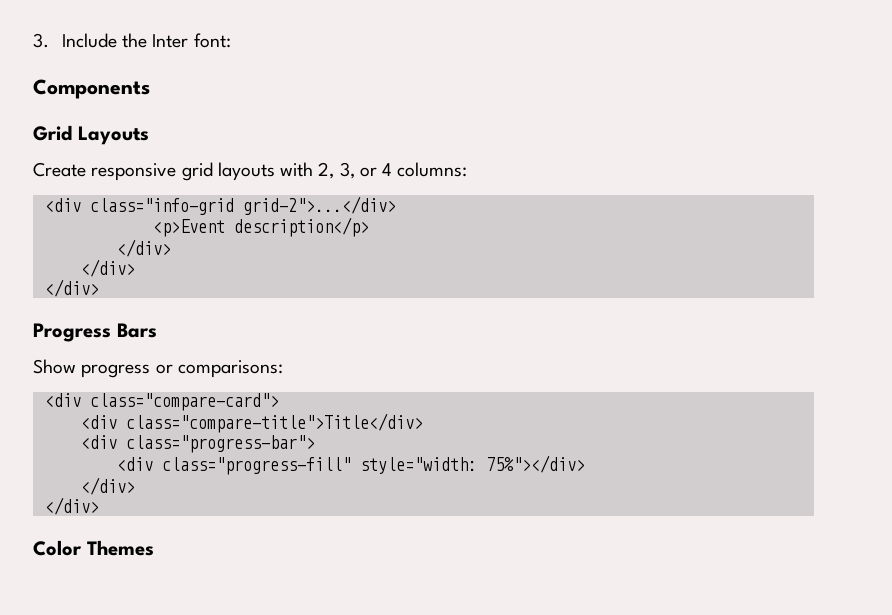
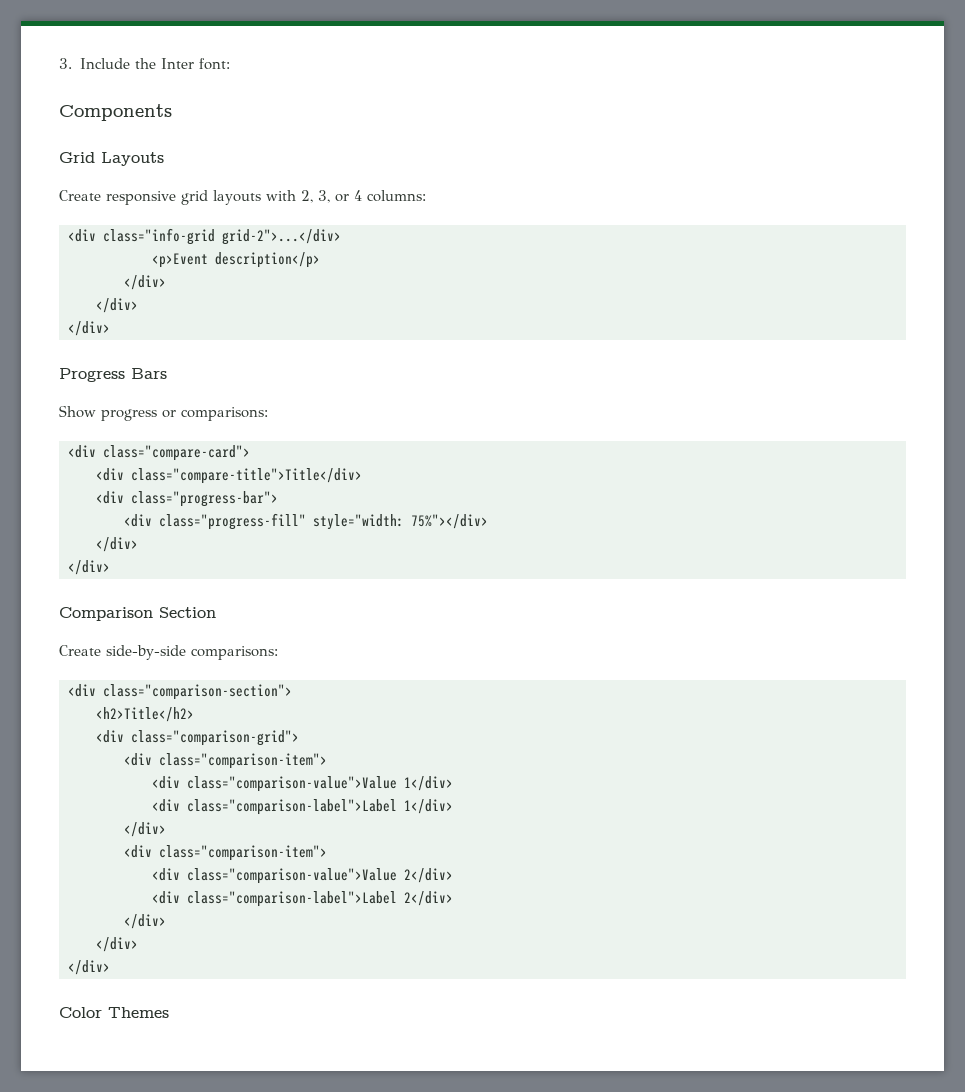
+ Comparison Section
+ Create side-by-side comparisons:
+ <div class="comparison-section">
+ <h2>Title</h2>
+ <div class="comparison-grid">
+ <div class="comparison-item">
+ <div class="comparison-value">Value 1</div>
+ <div class="comparison-label">Label 1</div>
+ </div>
+ <div class="comparison-item">
+ <div class="comparison-value">Value 2</div>
+ <div class="comparison-label">Label 2</div>
+ </div>
+ </div>
+ </div>

